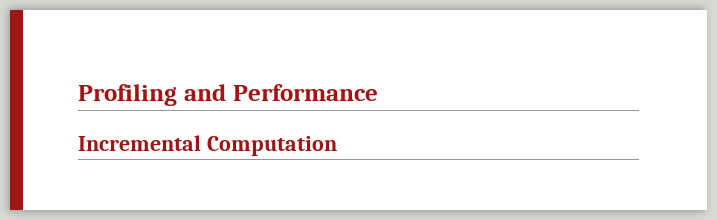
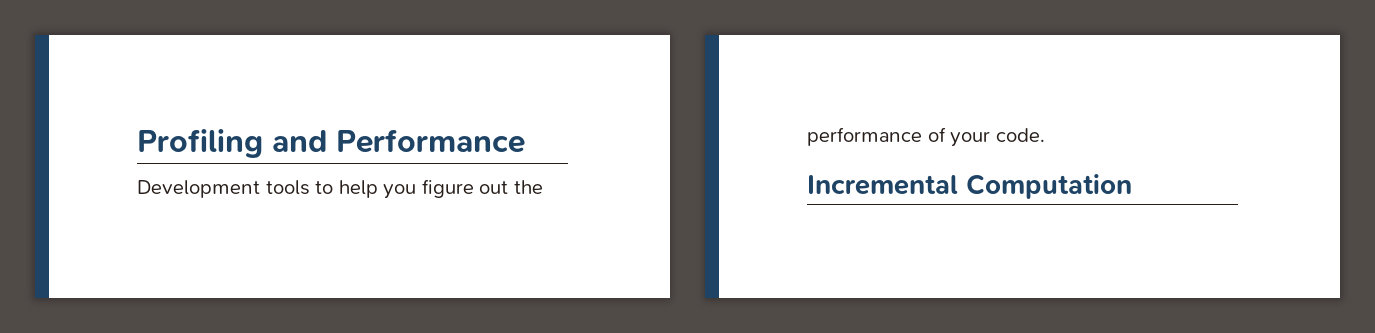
+ Development tools to help you figure out the performance of your code.

